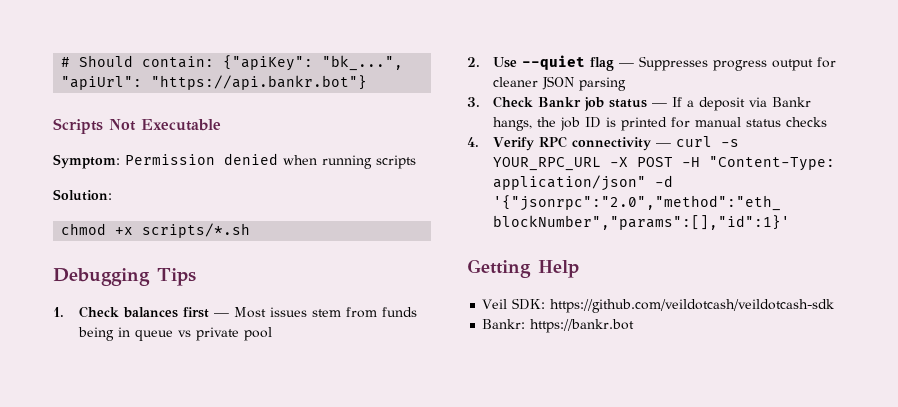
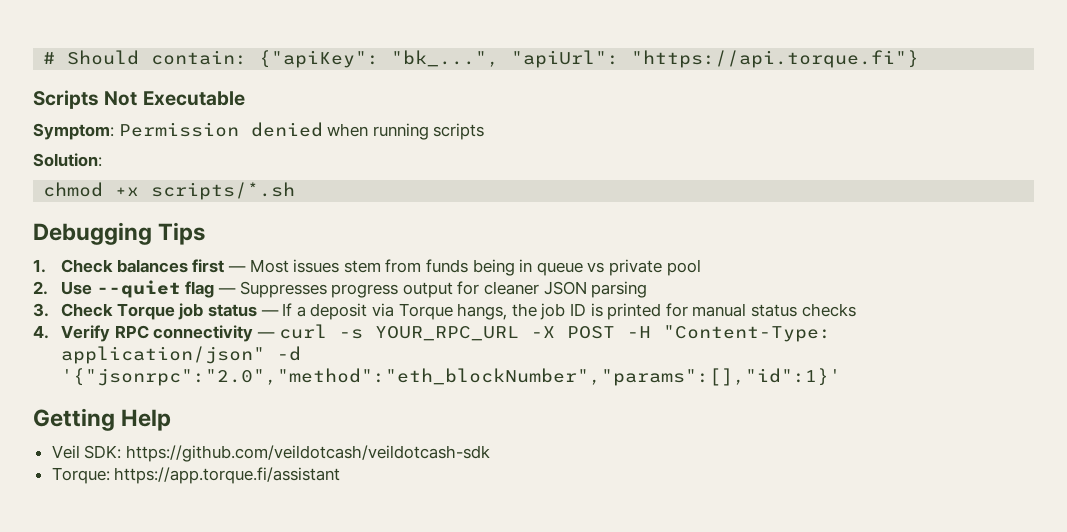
- # Should contain: {"apiKey": "bk_...", "apiUrl": "https://api.bankr.bot"}
+ # Should contain: {"apiKey": "bk_...", "apiUrl": "https://api.torque.fi"}
- 3. Check Bankr job status — If a deposit via Bankr hangs, the job ID is printed for manual status checks
+ 3. Check Torque job status — If a deposit via Torque hangs, the job ID is printed for manual status checks
- Bankr: https://bankr.bot
+ Torque: https://app.torque.fi/assistant

